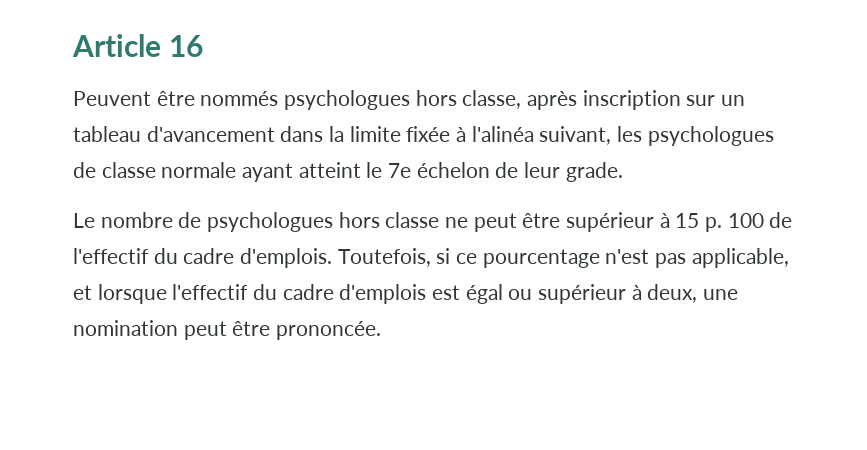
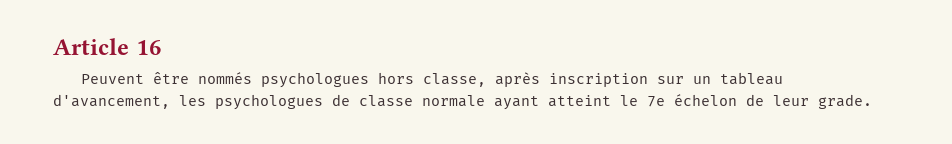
- Peuvent être nommés psychologues hors classe, après inscription sur un tableau d'avancement dans la limite fixée à l'alinéa suivant, les psychologues de classe normale ayant atteint le 7e échelon de leur grade.
+ Peuvent être nommés psychologues hors classe, après inscription sur un tableau d'avancement, les psychologues de classe normale ayant atteint le 7e échelon de leur grade.
- Le nombre de psychologues hors classe ne peut être supérieur à 15 p. 100 de l'effectif du cadre d'emplois. Toutefois, si ce pourcentage n'est pas applicable, et lorsque l'effectif du cadre d'emplois est égal ou supérieur à deux, une nomination peut être prononcée.

